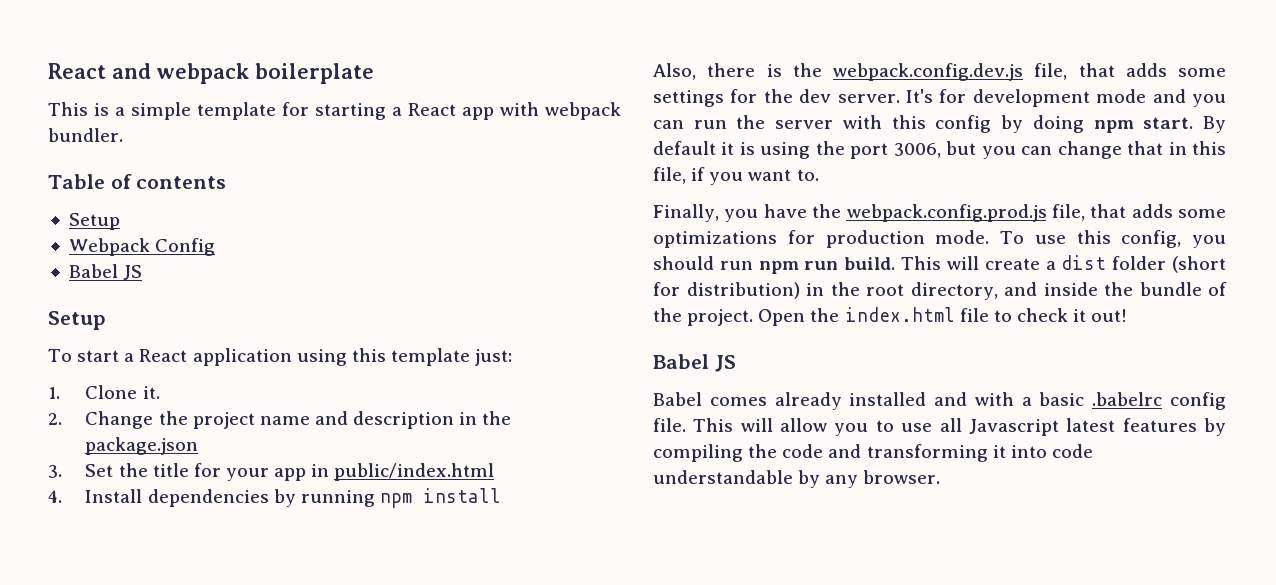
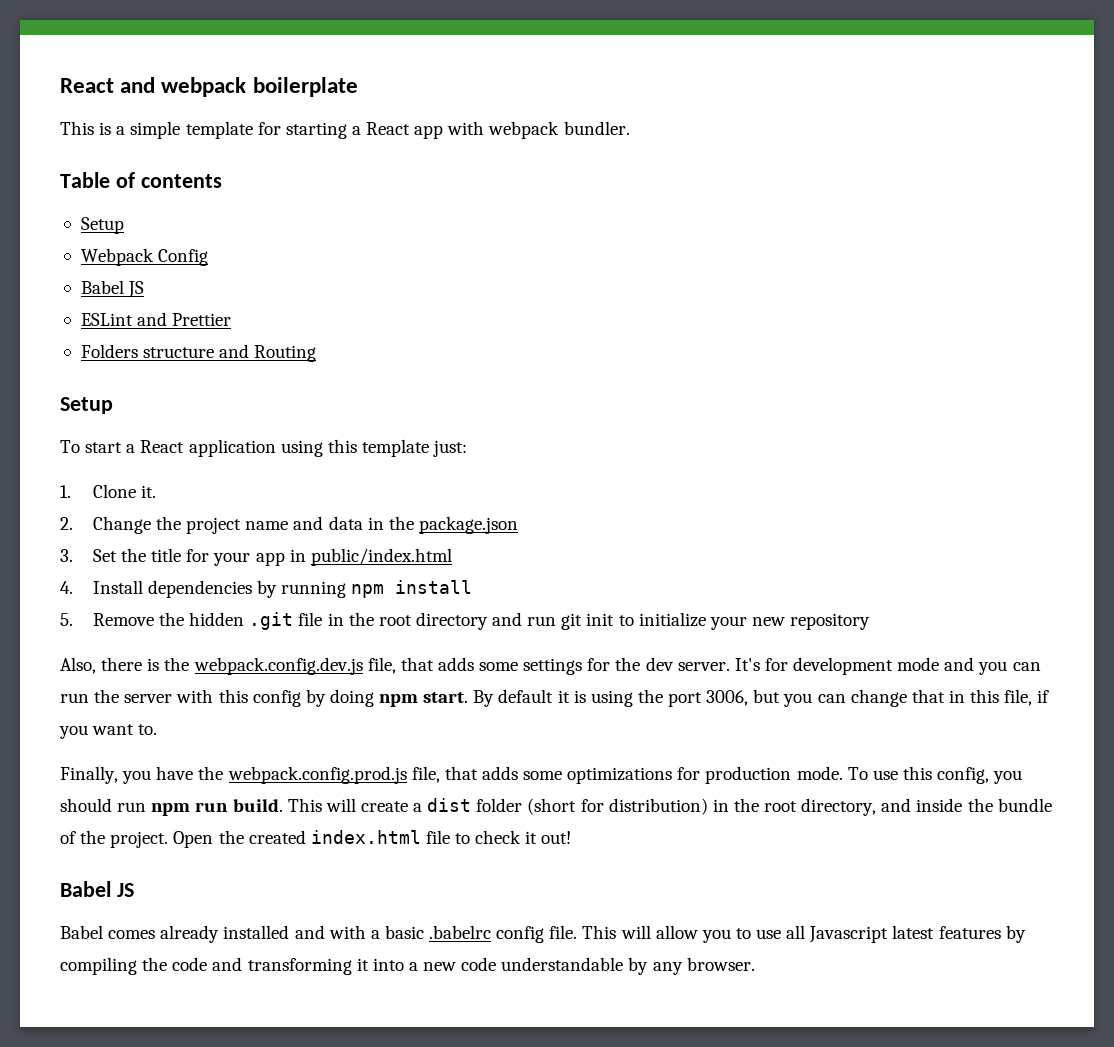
+ ESLint and Prettier
+ Folders structure and Routing
- 2. Change the project name and description in the package.json
+ 2. Change the project name and data in the package.json
+ 5. Remove the hidden .git file in the root directory and run git init to initialize your new repository
- Open the index.html file to check it out!
+ Open the created index.html file to check it out!
- This will allow you to use all Javascript latest features by compiling the code and transforming it into code understandable by any browser.
+ This will allow you to use all Javascript latest features by compiling the code and transforming it into a new code understandable by any browser.

